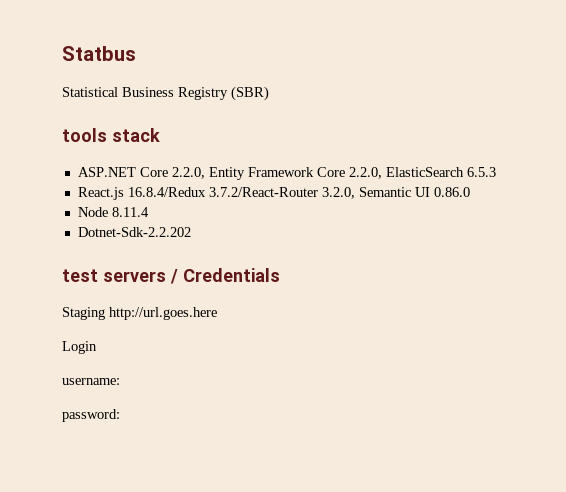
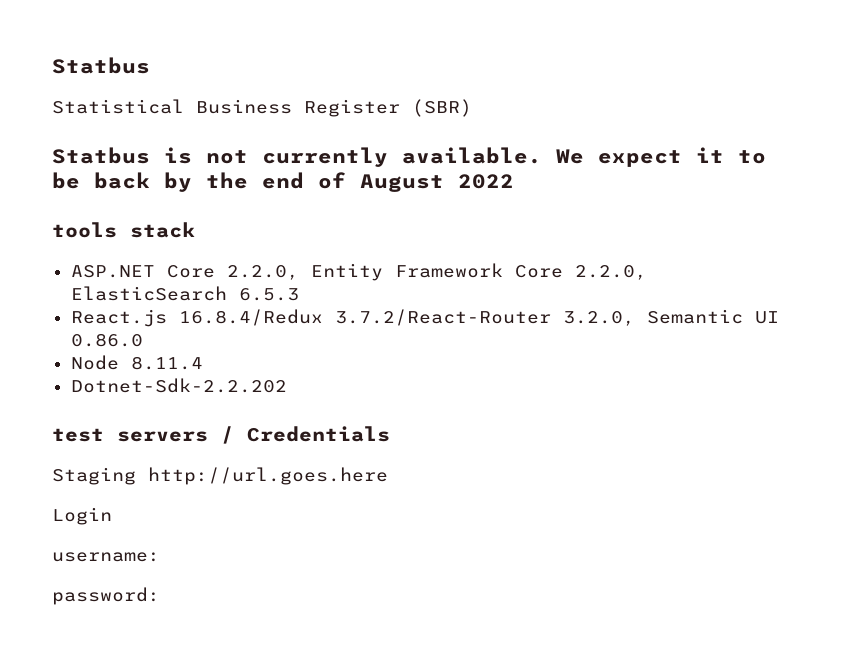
- Statistical Business Registry (SBR)
+ Statistical Business Register (SBR)
+ Statbus is not currently available. We expect it to be back by the end of August 2022

